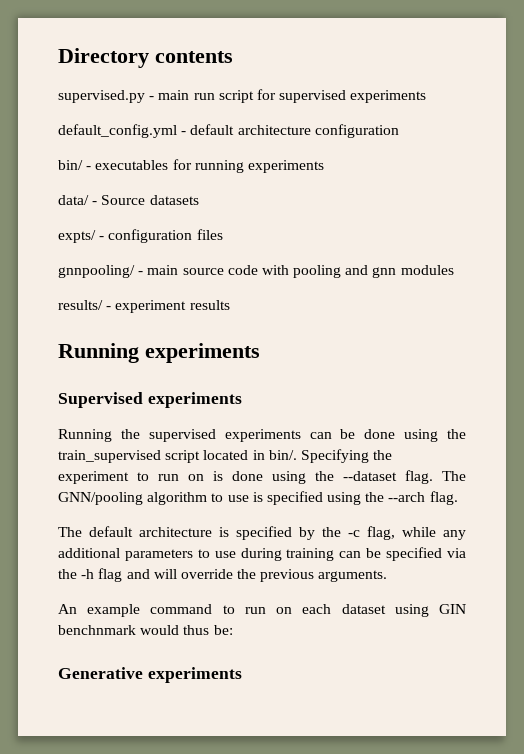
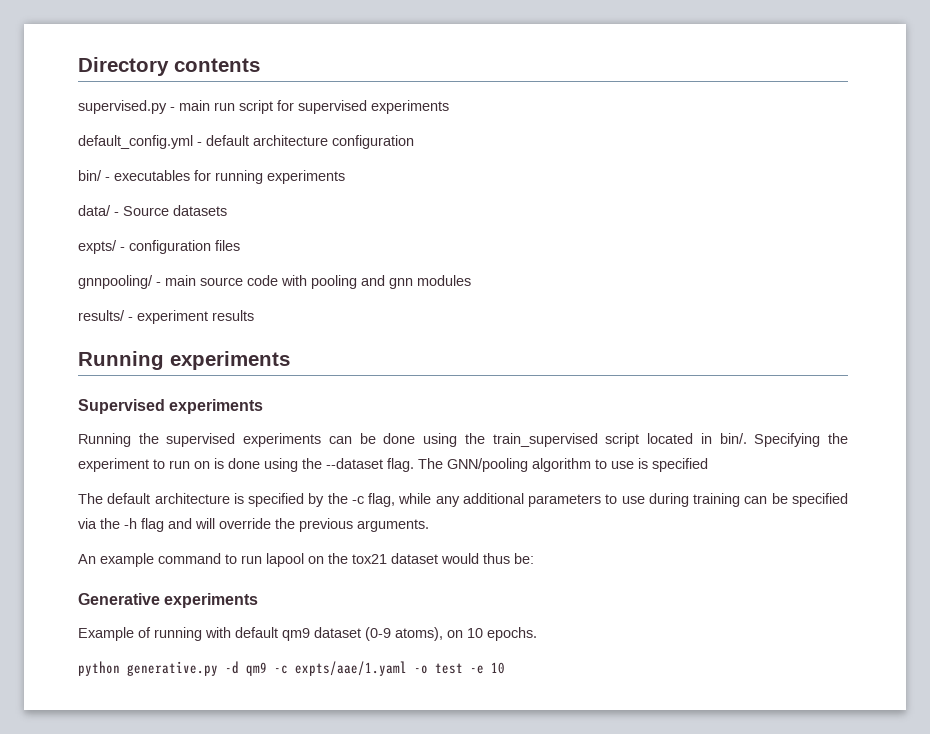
- The GNN/pooling algorithm to use is specified using the --arch flag.
+ The GNN/pooling algorithm to use is specified
- An example command to run on each dataset using GIN benchnmark would thus be:
+ An example command to run lapool on the tox21 dataset would thus be:
+ Example of running with default qm9 dataset (0-9 atoms), on 10 epochs.
+ python generative.py -d qm9 -c expts/aae/1.yaml -o test -e 10

